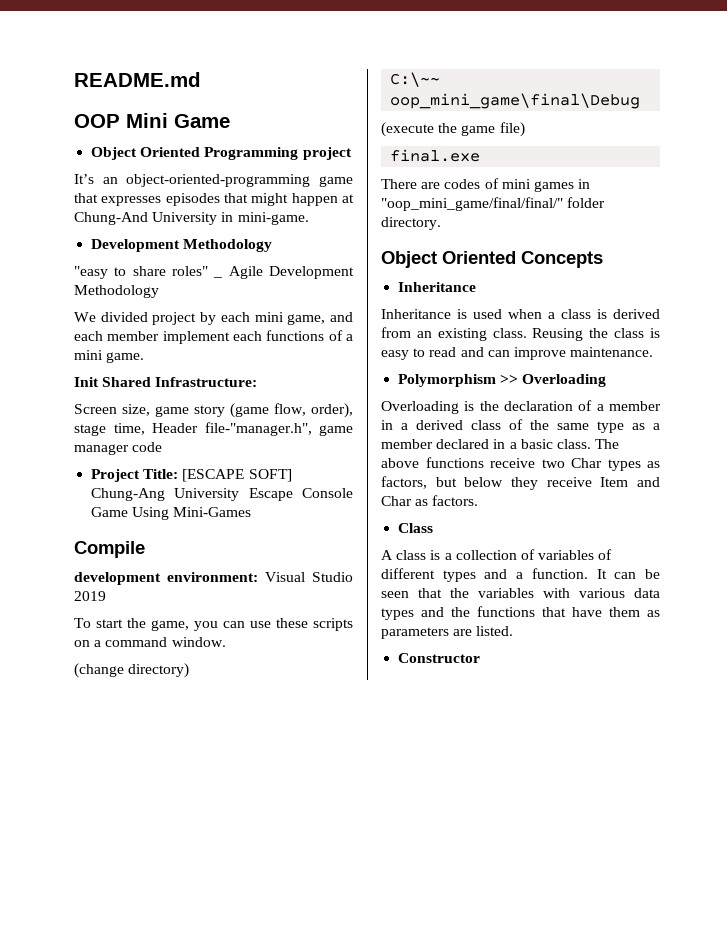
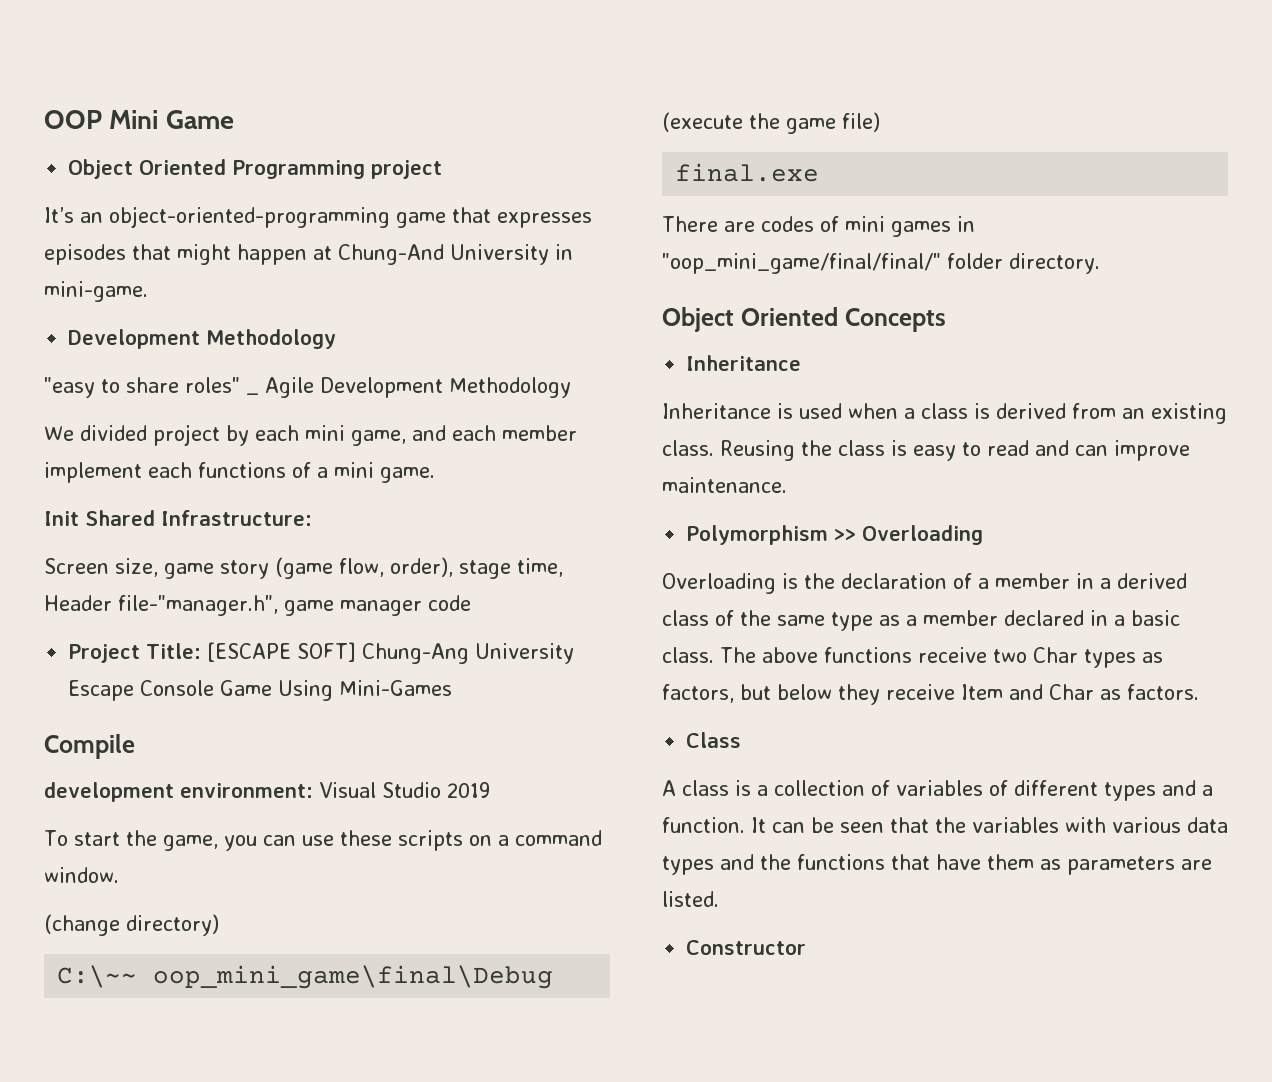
- README.md

